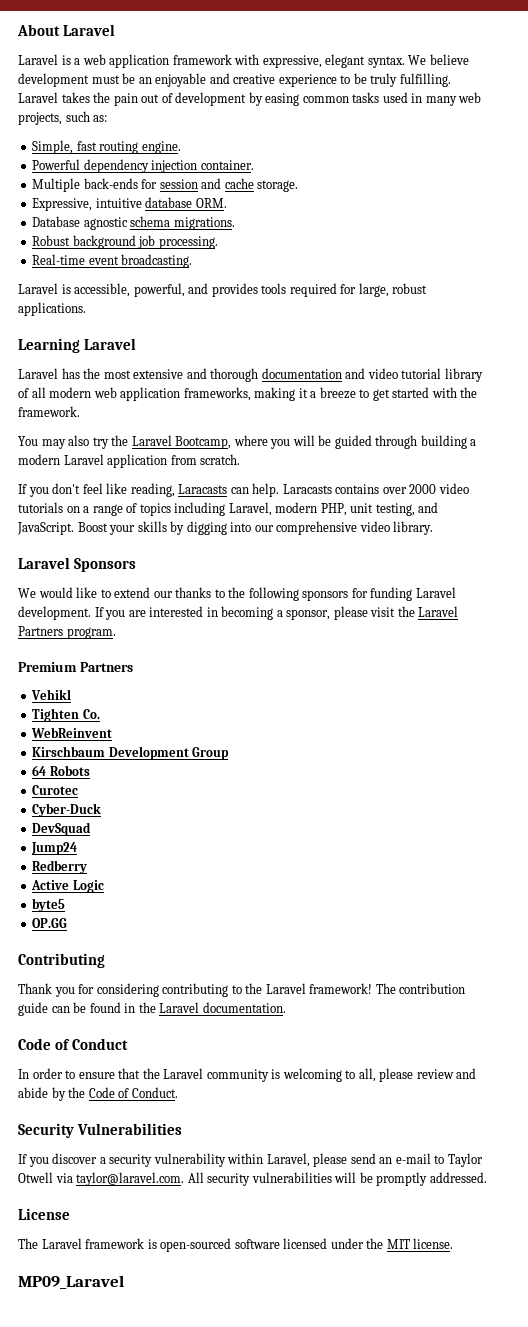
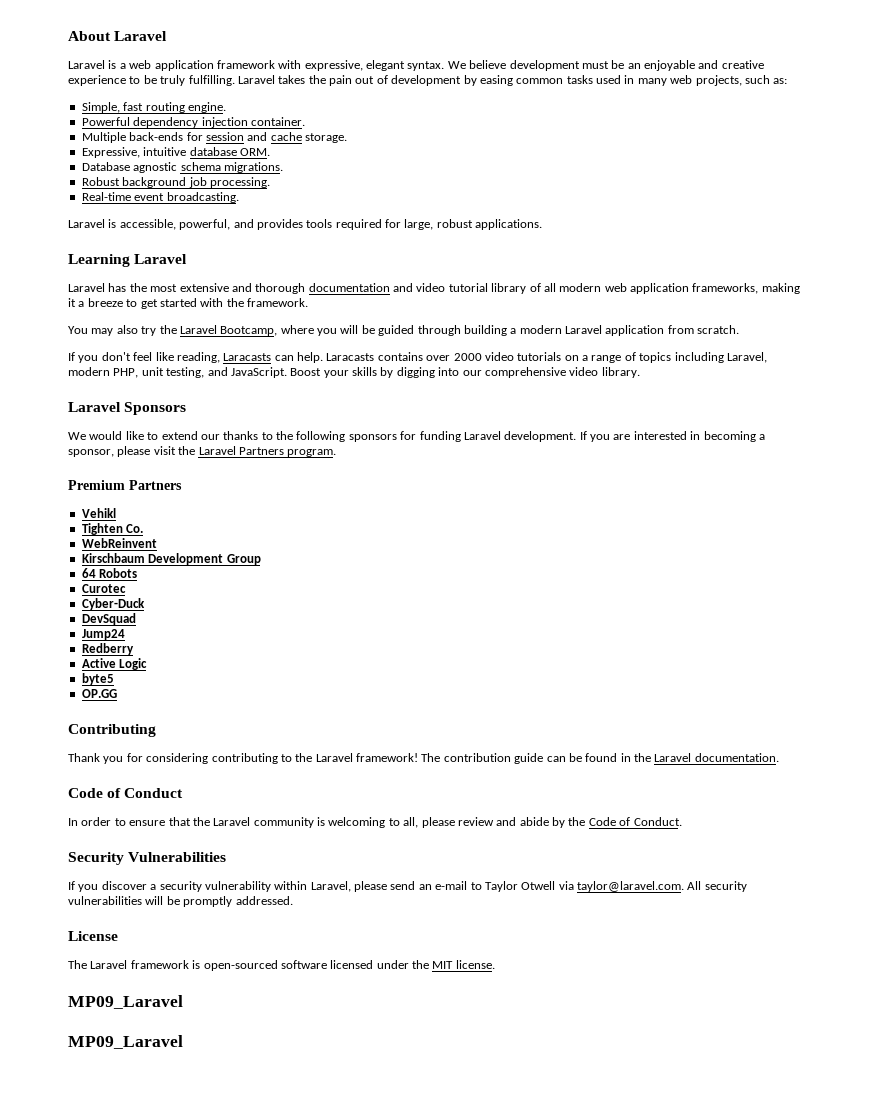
  The Laravel framework is open-sourced software licensed under the MIT license.
+ MP09_Laravel

